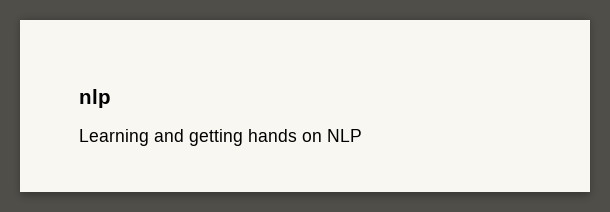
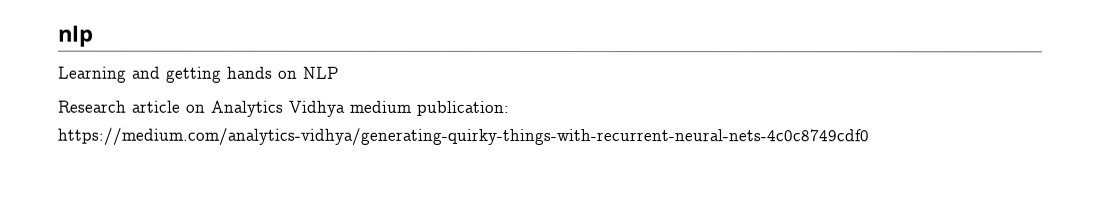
+ Research article on Analytics Vidhya medium publication: https://medium.com/analytics-vidhya/generating-quirky-things-with-recurrent-neural-nets-4c0c8749cdf0

